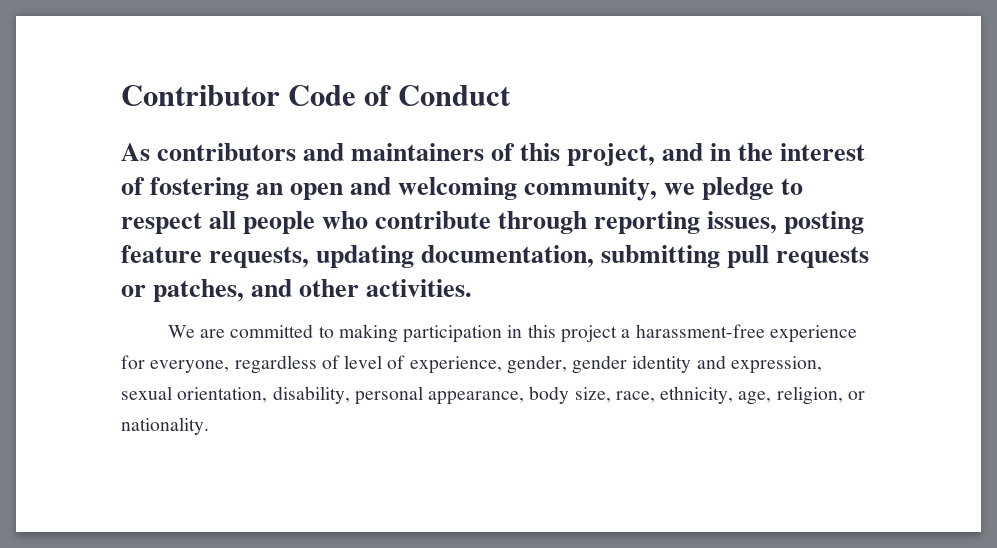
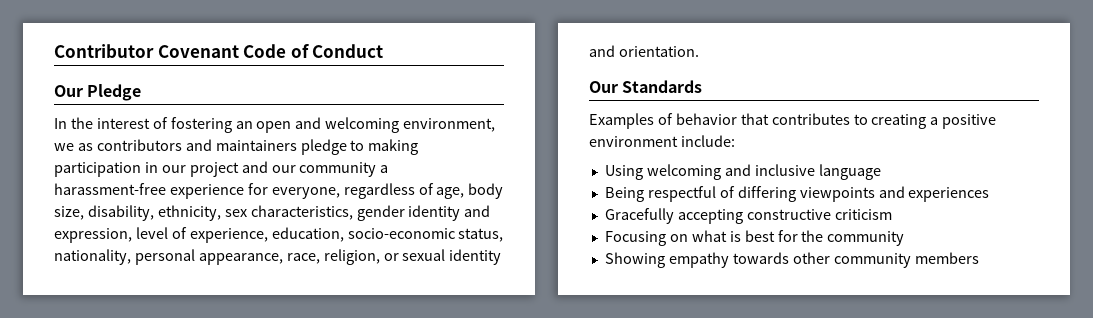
- Contributor Code of Conduct
+ Contributor Covenant Code of Conduct
- As contributors and maintainers of this project, and in the interest of fostering an open and welcoming community, we pledge to respect all people who contribute through reporting issues, posting feature requests, updating documentation, submitting pull requests or patches, and other activities.
- We are committed to making participation in this project a harassment-free experience for everyone, regardless of level of experience, gender, gender identity and expression, sexual orientation, disability, personal appearance, body size, race, ethnicity, age, religion, or nationality.
+ Our Pledge
+ In the interest of fostering an open and welcoming environment, we as contributors and maintainers pledge to making participation in our project and our community a harassment-free experience for everyone, regardless of age, body size, disability, ethnicity, sex characteristics, gender identity and expression, level of experience, education, socio-economic status, nationality, personal appearance, race, religion, or sexual identity and orientation.
+ Our Standards
+ Examples of behavior that contributes to creating a positive environment include:
+ Using welcoming and inclusive language
+ Being respectful of differing viewpoints and experiences
+ Gracefully accepting constructive criticism
+ Focusing on what is best for the community
+ Showing empathy towards other community members

